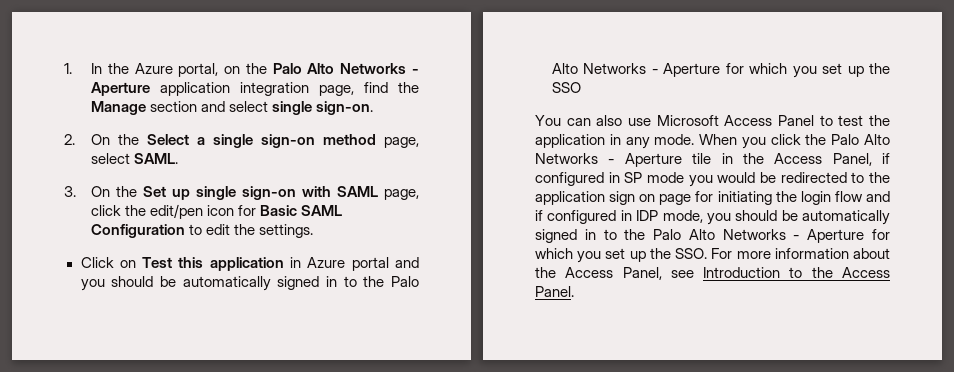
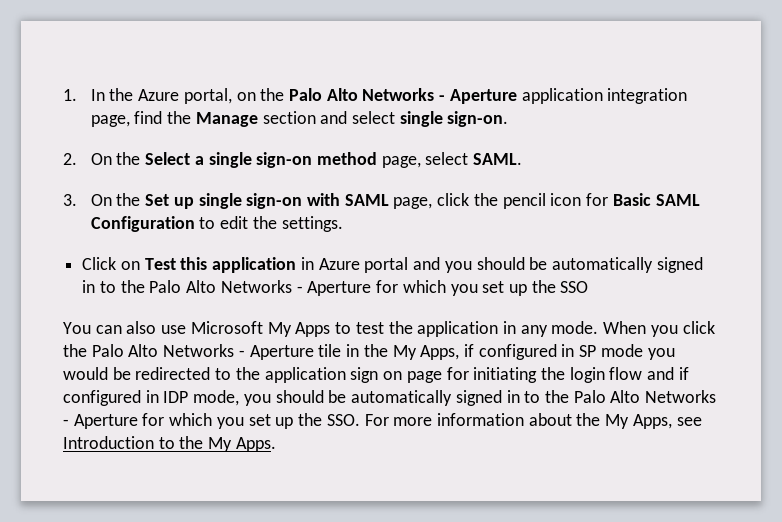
- 3. On the Set up single sign-on with SAML page, click the edit/pen icon for Basic SAML Configuration to edit the settings.
+ 3. On the Set up single sign-on with SAML page, click the pencil icon for Basic SAML Configuration to edit the settings.
- You can also use Microsoft Access Panel to test the application in any mode.
+ You can also use Microsoft My Apps to test the application in any mode.
- When you click the Palo Alto Networks - Aperture tile in the Access Panel, if configured in SP mode you would be redirected to the application sign on page for initiating the login flow and if configured in IDP mode, you should be automatically signed in to the Palo Alto Networks - Aperture for which you set up the SSO. For more information about the Access Panel, see Introduction to the Access Panel.
+ When you click the Palo Alto Networks - Aperture tile in the My Apps, if configured in SP mode you would be redirected to the application sign on page for initiating the login flow and if configured in IDP mode, you should be automatically signed in to the Palo Alto Networks - Aperture for which you set up the SSO. For more information about the My Apps, see Introduction to the My Apps.

